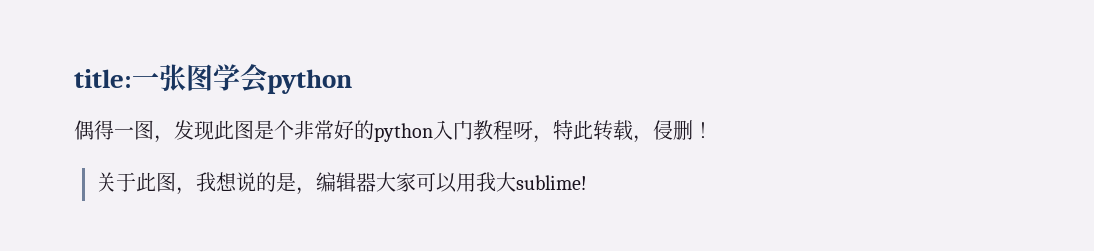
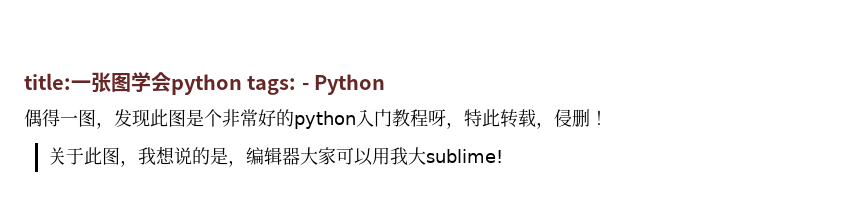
- title:一张图学会python
+ title:一张图学会python tags: - Python

